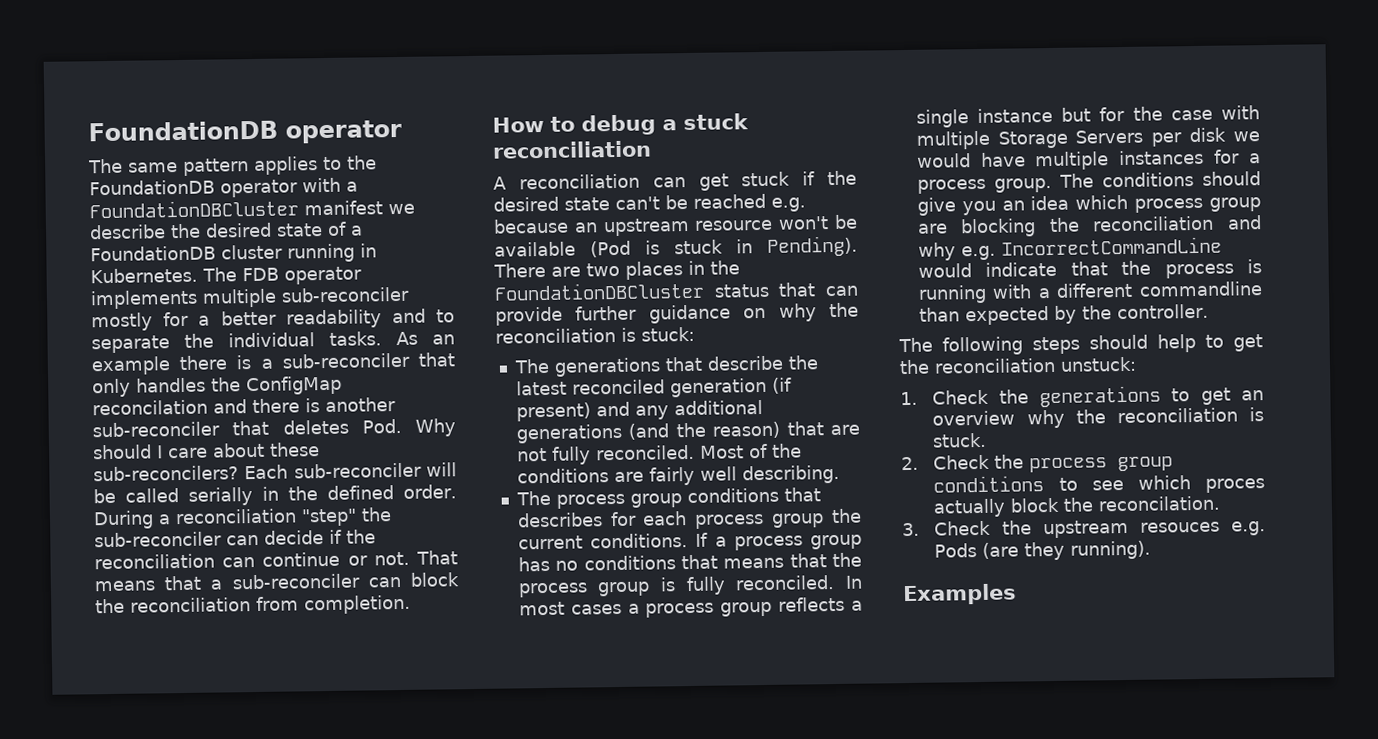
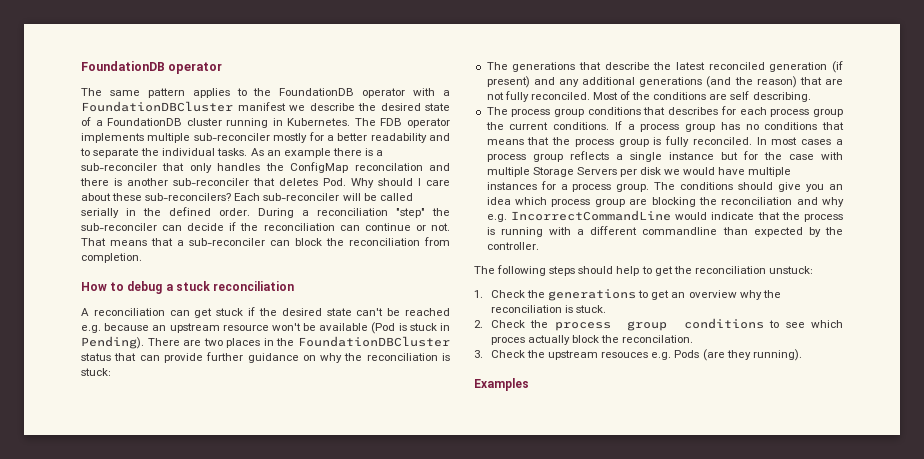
- Most of the conditions are fairly well describing.
+ Most of the conditions are self describing.

